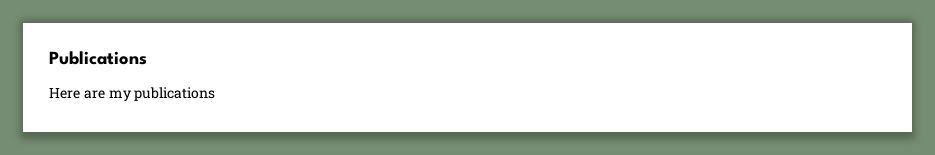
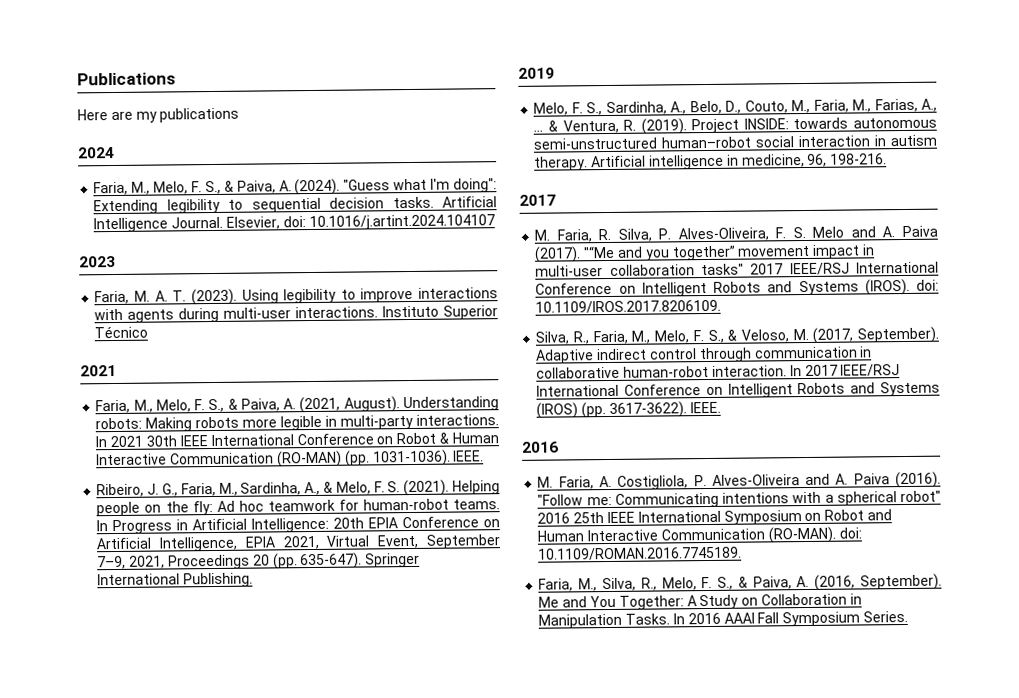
+ 2024
+ Faria, M., Melo, F. S., & Paiva, A. (2024). "Guess what I'm doing": Extending legibility to sequential decision tasks. Artificial Intelligence Journal. Elsevier, doi: 10.1016/j.artint.2024.104107
+ 2023
+ Faria, M. A. T. (2023). Using legibility to improve interactions with agents during multi-user interactions. Instituto Superior Técnico
+ 2021
+ Faria, M., Melo, F. S., & Paiva, A. (2021, August). Understanding robots: Making robots more legible in multi-party interactions. In 2021 30th IEEE International Conference on Robot & Human Interactive Communication (RO-MAN) (pp. 1031-1036). IEEE.
+ Ribeiro, J. G., Faria, M., Sardinha, A., & Melo, F. S. (2021). Helping people on the fly: Ad hoc teamwork for human-robot teams. In Progress in Artificial Intelligence: 20th EPIA Conference on Artificial Intelligence, EPIA 2021, Virtual Event, September 7–9, 2021, Proceedings 20 (pp. 635-647). Springer International Publishing.
+ 2019
+ Melo, F. S., Sardinha, A., Belo, D., Couto, M., Faria, M., Farias, A., ... & Ventura, R. (2019). Project INSIDE: towards autonomous semi-unstructured human–robot social interaction in autism therapy. Artificial intelligence in medicine, 96, 198-216.
+ 2017
+ M. Faria, R. Silva, P. Alves-Oliveira, F. S. Melo and A. Paiva (2017). "“Me and you together” movement impact in multi-user collaboration tasks" 2017 IEEE/RSJ International Conference on Intelligent Robots and Systems (IROS). doi: 10.1109/IROS.2017.8206109.
+ Silva, R., Faria, M., Melo, F. S., & Veloso, M. (2017, September). Adaptive indirect control through communication in collaborative human-robot interaction. In 2017 IEEE/RSJ International Conference on Intelligent Robots and Systems (IROS) (pp. 3617-3622). IEEE.
+ 2016
+ M. Faria, A. Costigliola, P. Alves-Oliveira and A. Paiva (2016). "Follow me: Communicating intentions with a spherical robot" 2016 25th IEEE International Symposium on Robot and Human Interactive Communication (RO-MAN). doi: 10.1109/ROMAN.2016.7745189.
+ Faria, M., Silva, R., Melo, F. S., & Paiva, A. (2016, September). Me and You Together: A Study on Collaboration in Manipulation Tasks. In 2016 AAAI Fall Symposium Series.

